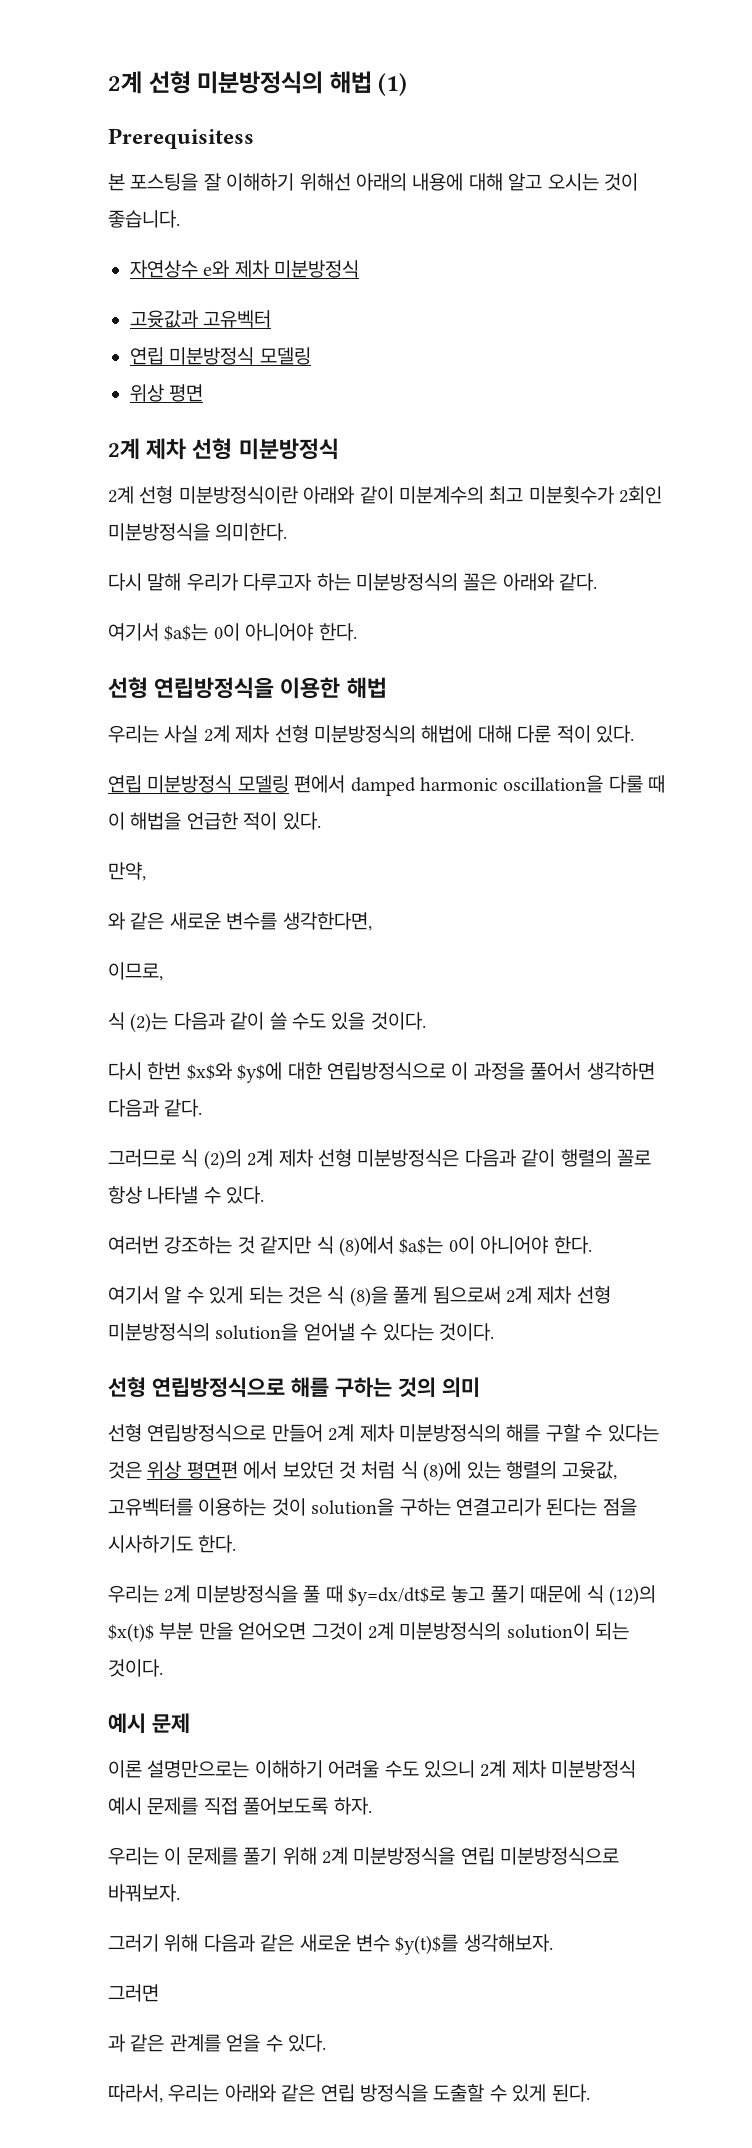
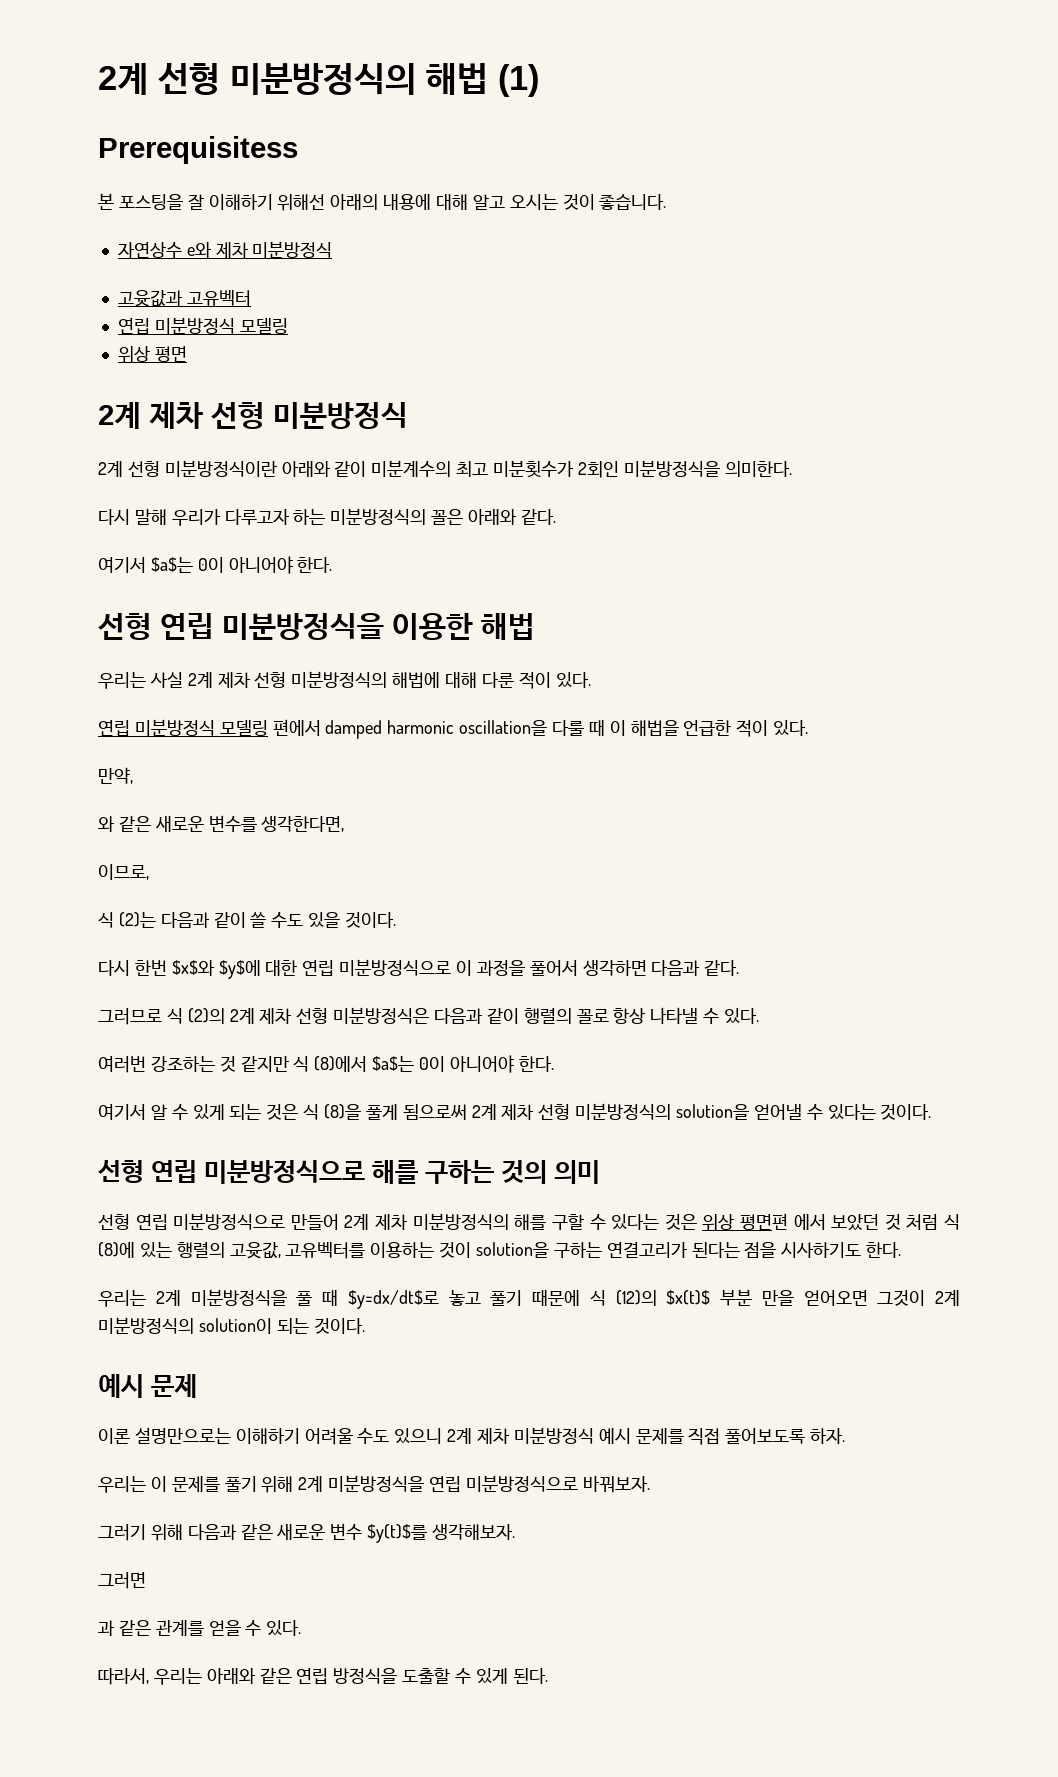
- 선형 연립방정식을 이용한 해법
+ 선형 연립 미분방정식을 이용한 해법
- 다시 한번 $x$와 $y$에 대한 연립방정식으로 이 과정을 풀어서 생각하면 다음과 같다.
+ 다시 한번 $x$와 $y$에 대한 연립 미분방정식으로 이 과정을 풀어서 생각하면 다음과 같다.
- 선형 연립방정식으로 해를 구하는 것의 의미
+ 선형 연립 미분방정식으로 해를 구하는 것의 의미
- 선형 연립방정식으로 만들어 2계 제차 미분방정식의 해를 구할 수 있다는 것은 위상 평면편 에서 보았던 것 처럼 식 (8)에 있는 행렬의 고윳값, 고유벡터를 이용하는 것이 solution을 구하는 연결고리가 된다는 점을 시사하기도 한다.
+ 선형 연립 미분방정식으로 만들어 2계 제차 미분방정식의 해를 구할 수 있다는 것은 위상 평면편 에서 보았던 것 처럼 식 (8)에 있는 행렬의 고윳값, 고유벡터를 이용하는 것이 solution을 구하는 연결고리가 된다는 점을 시사하기도 한다.

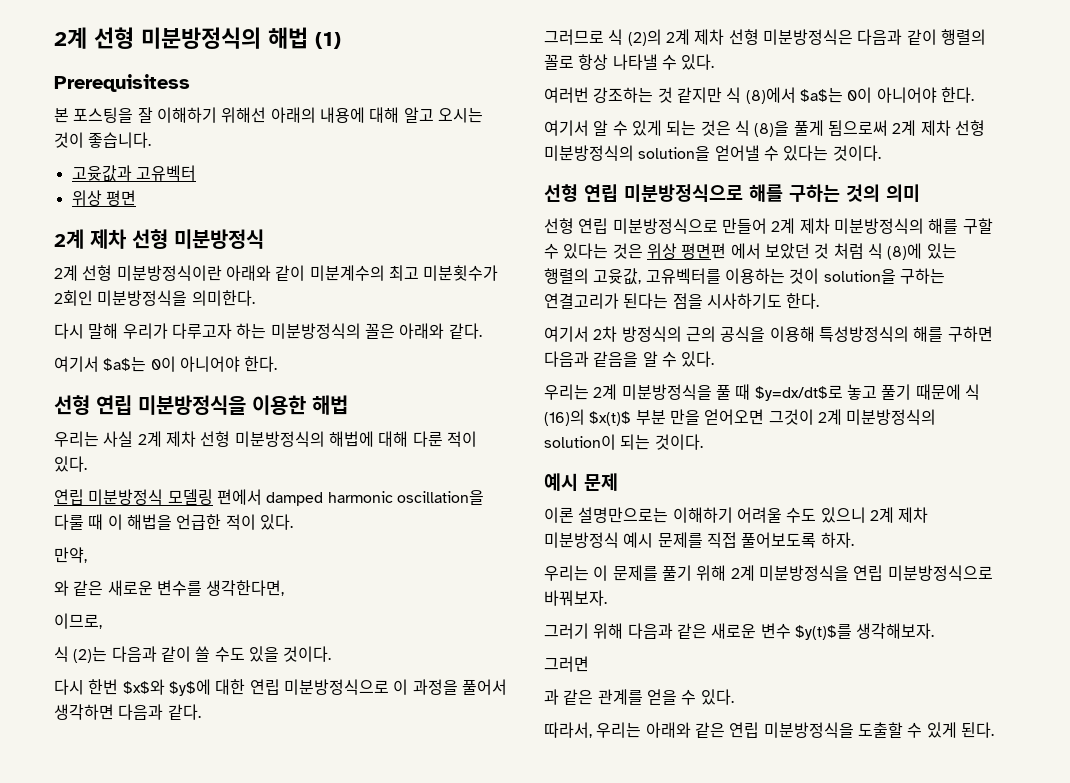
- 자연상수 e와 제차 미분방정식
  고윳값과 고유벡터
- 연립 미분방정식 모델링
+ 여기서 2차 방정식의 근의 공식을 이용해 특성방정식의 해를 구하면 다음과 같음을 알 수 있다.
- 우리는 2계 미분방정식을 풀 때 $y=dx/dt$로 놓고 풀기 때문에 식 (12)의 $x(t)$ 부분 만을 얻어오면 그것이 2계 미분방정식의 solution이 되는 것이다.
+ 우리는 2계 미분방정식을 풀 때 $y=dx/dt$로 놓고 풀기 때문에 식 (16)의 $x(t)$ 부분 만을 얻어오면 그것이 2계 미분방정식의 solution이 되는 것이다.
- 따라서, 우리는 아래와 같은 연립 방정식을 도출할 수 있게 된다.
+ 따라서, 우리는 아래와 같은 연립 미분방정식을 도출할 수 있게 된다.

